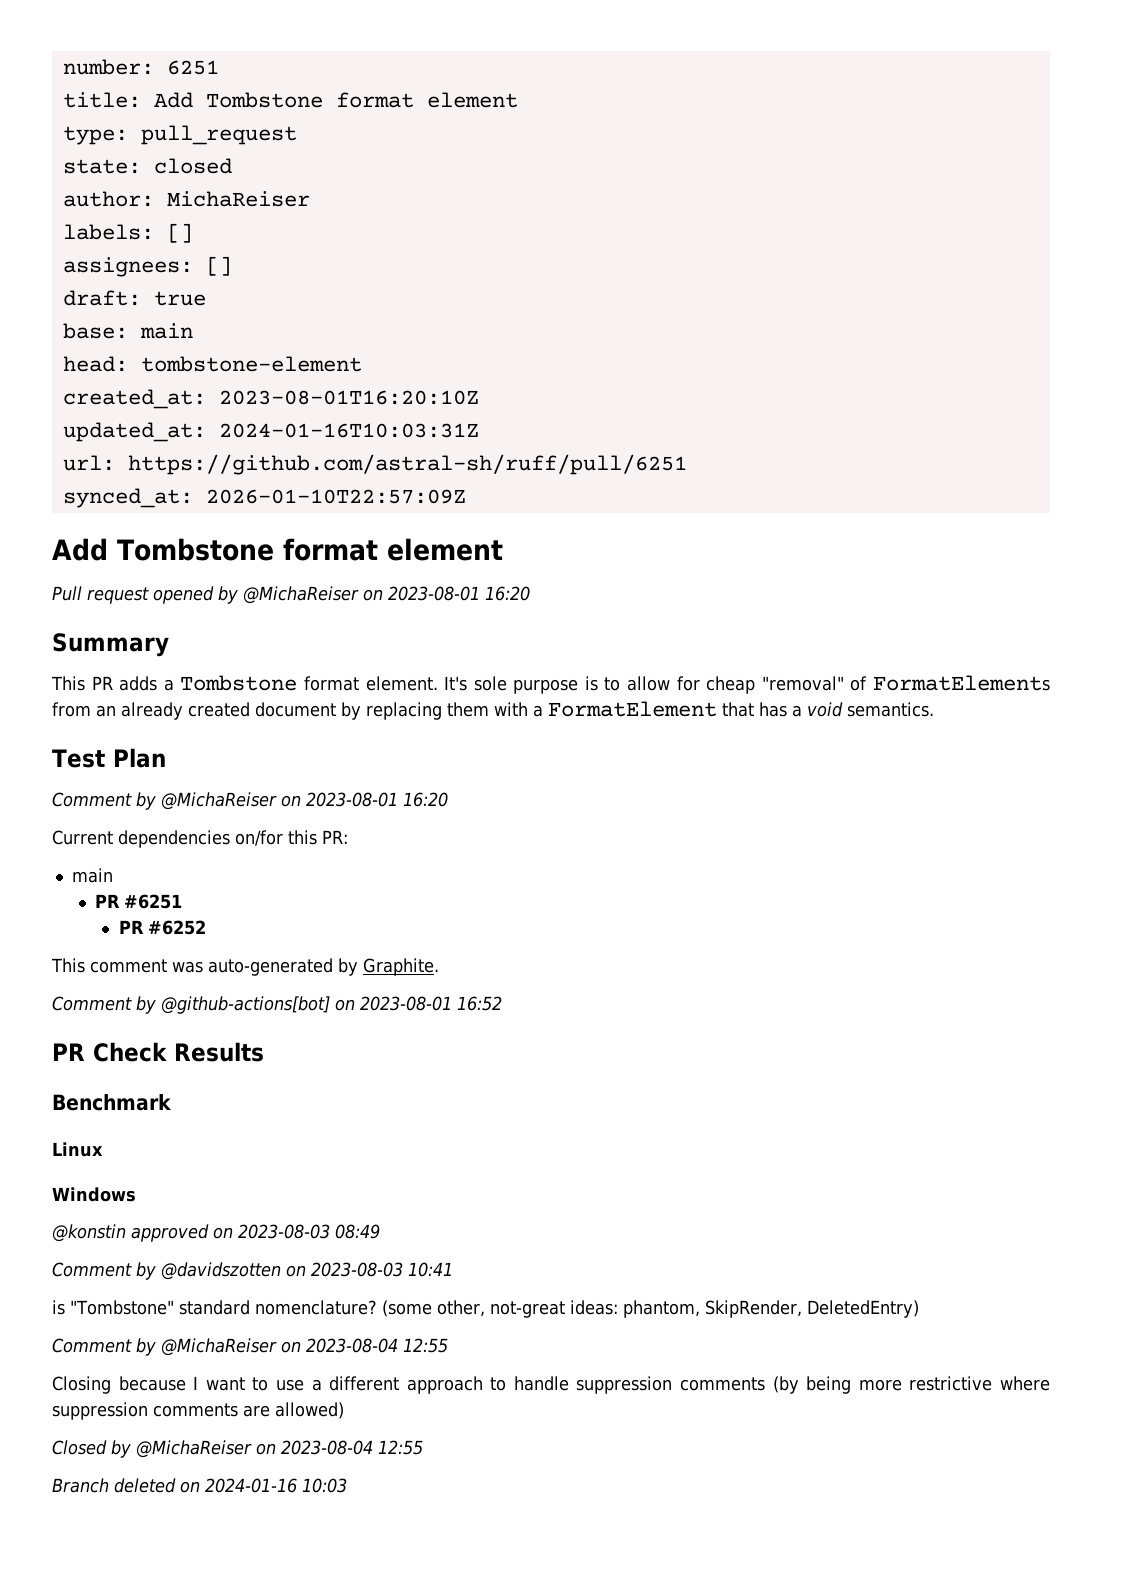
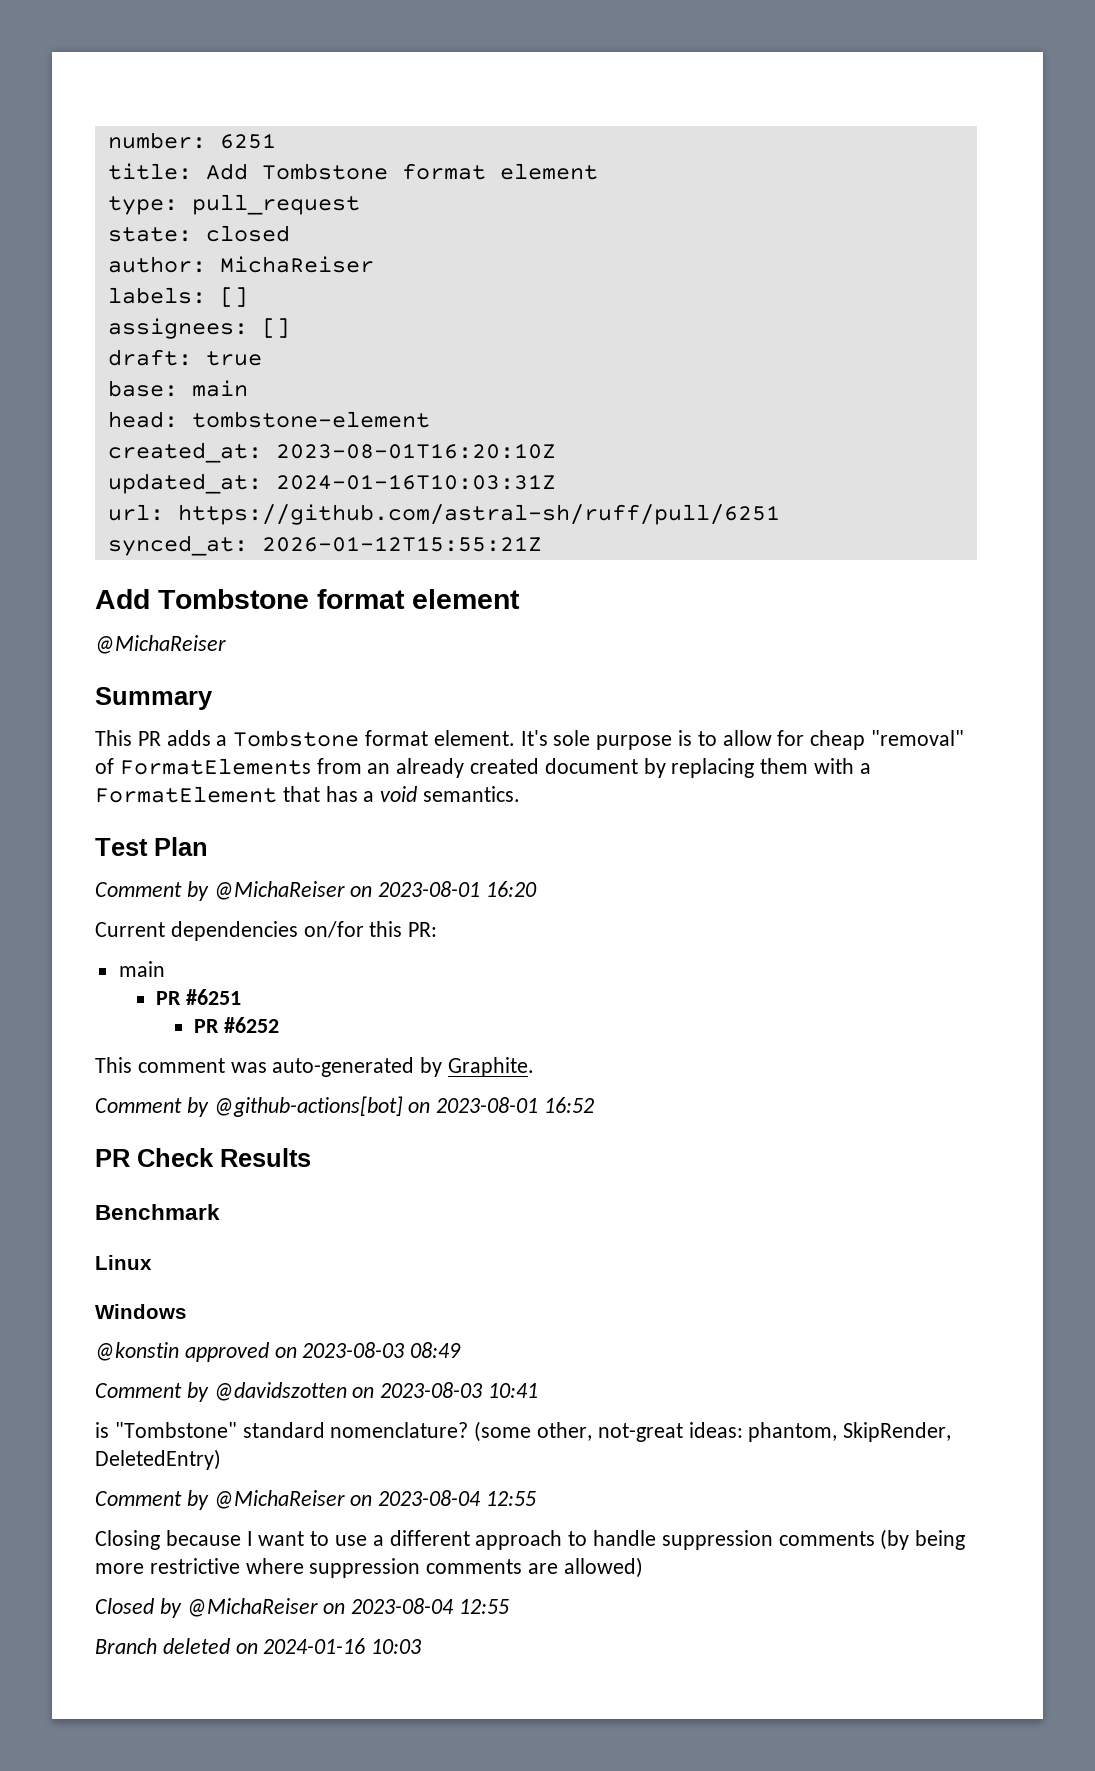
- synced_at: 2026-01-10T22:57:09Z
+ synced_at: 2026-01-12T15:55:21Z
  Add Tombstone format element
- Pull request opened by @MichaReiser on 2023-08-01 16:20
+ @MichaReiser

